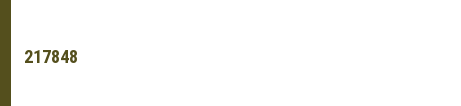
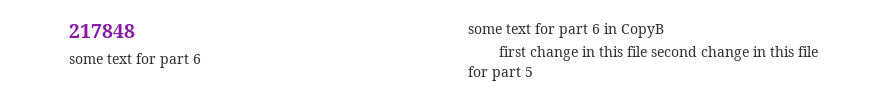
  217848
+ some text for part 6
+ some text for part 6 in CopyB
+ first change in this file second change in this file for part 5

